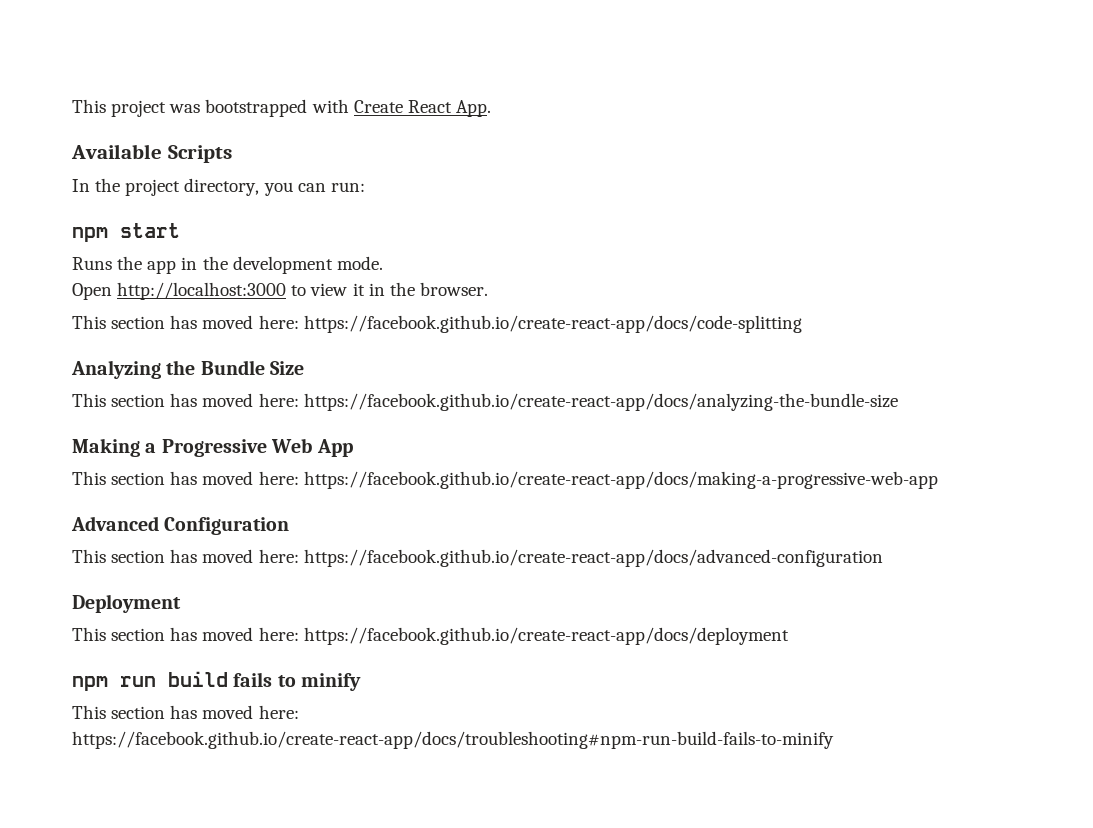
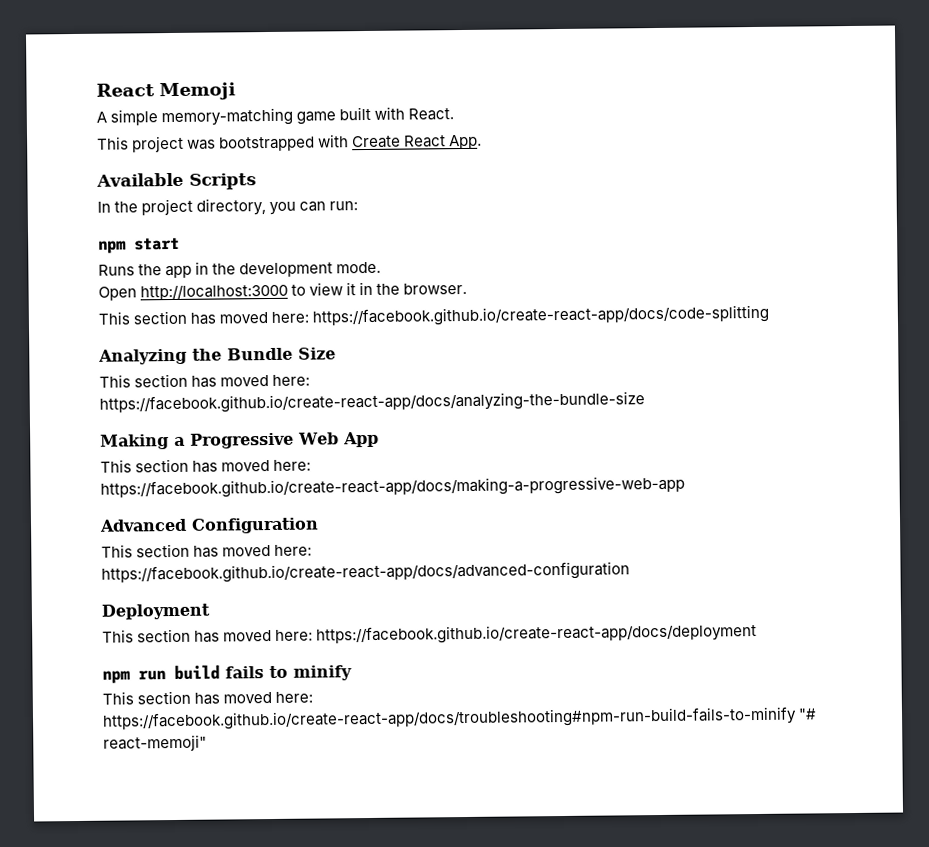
+ React Memoji
+ A simple memory-matching game built with React.
- This section has moved here: https://facebook.github.io/create-react-app/docs/troubleshooting#npm-run-build-fails-to-minify
+ This section has moved here: https://facebook.github.io/create-react-app/docs/troubleshooting#npm-run-build-fails-to-minify "# react-memoji"

